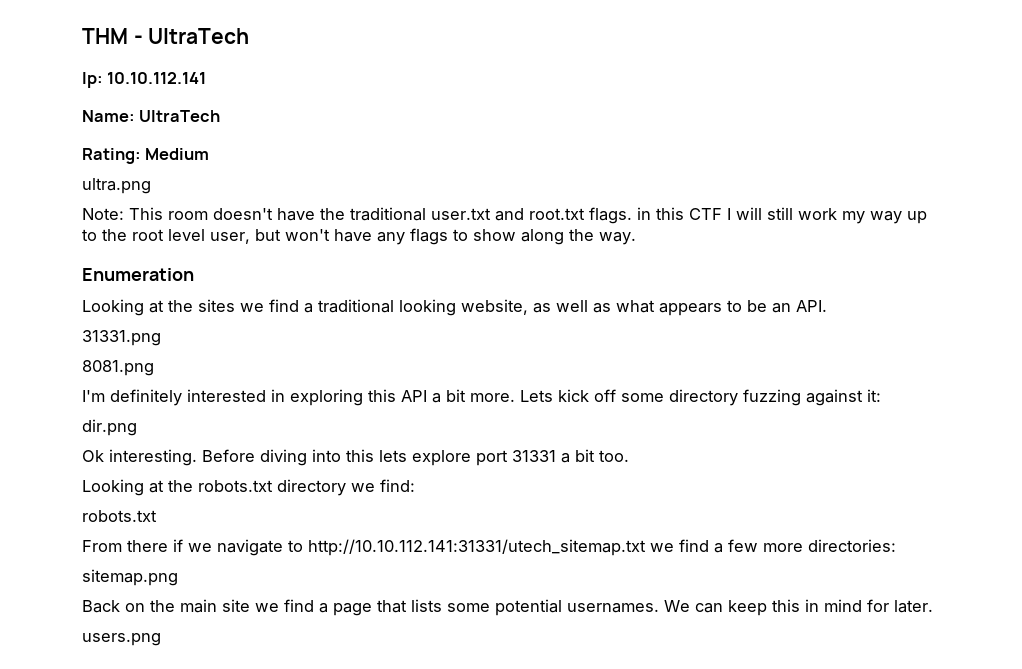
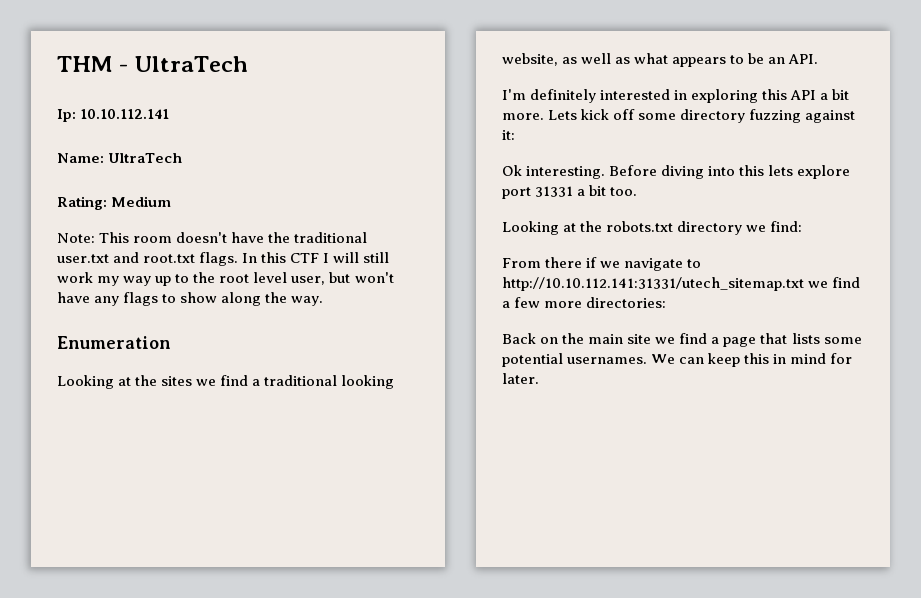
- ultra.png
- Note: This room doesn't have the traditional user.txt and root.txt flags. in this CTF I will still work my way up to the root level user, but won't have any flags to show along the way.
+ Note: This room doesn't have the traditional user.txt and root.txt flags. In this CTF I will still work my way up to the root level user, but won't have any flags to show along the way.
- 31331.png
- 8081.png
- dir.png
  Looking at the robots.txt directory we find:
- robots.txt
- sitemap.png
- users.png

